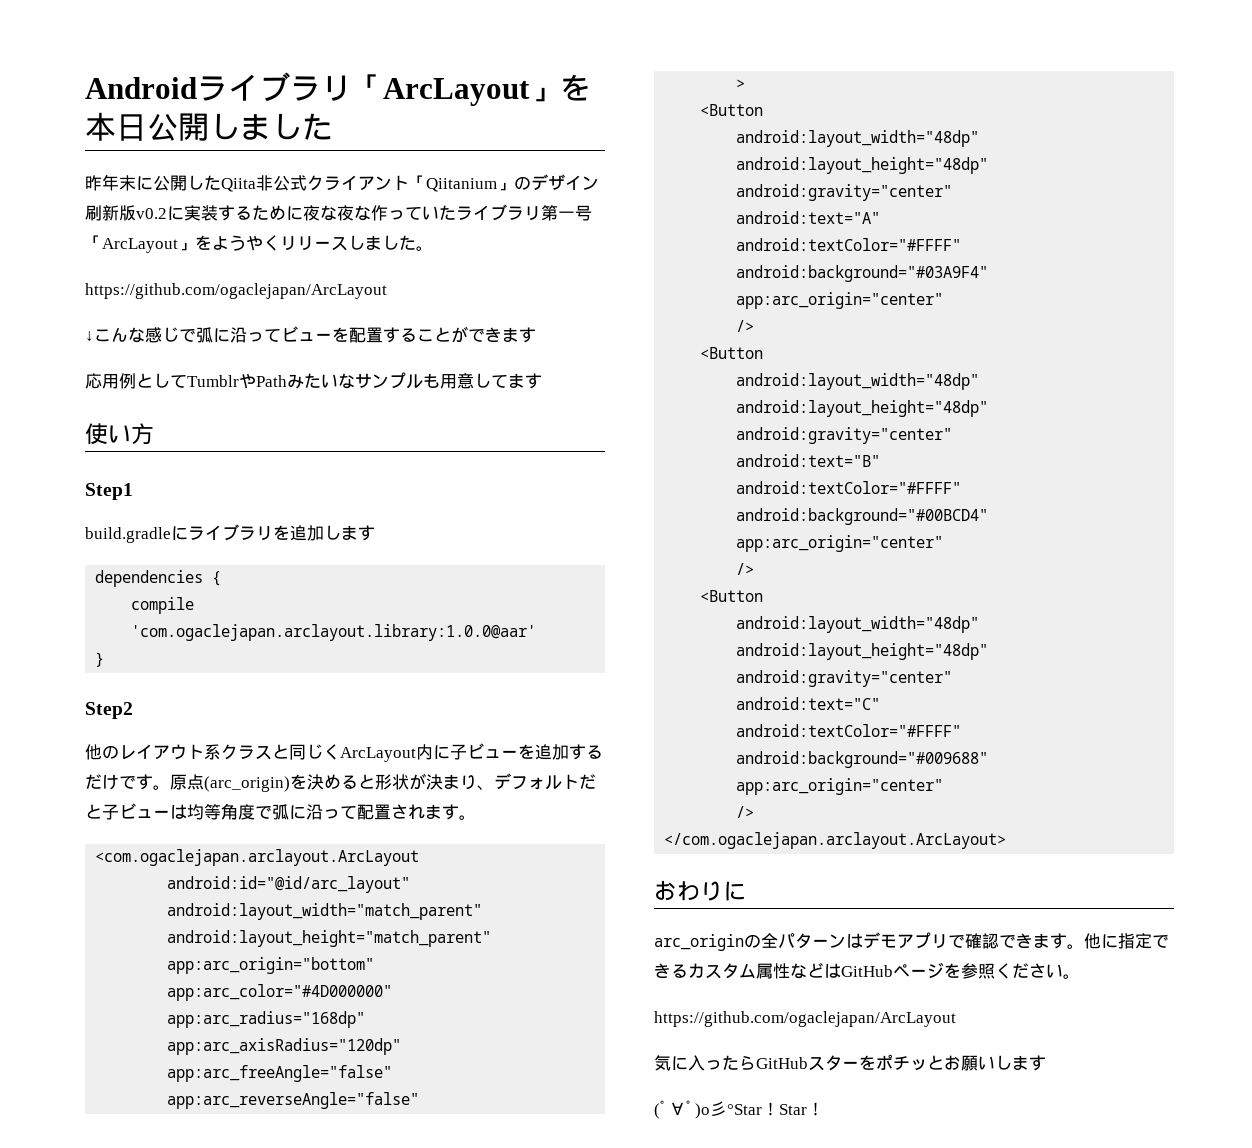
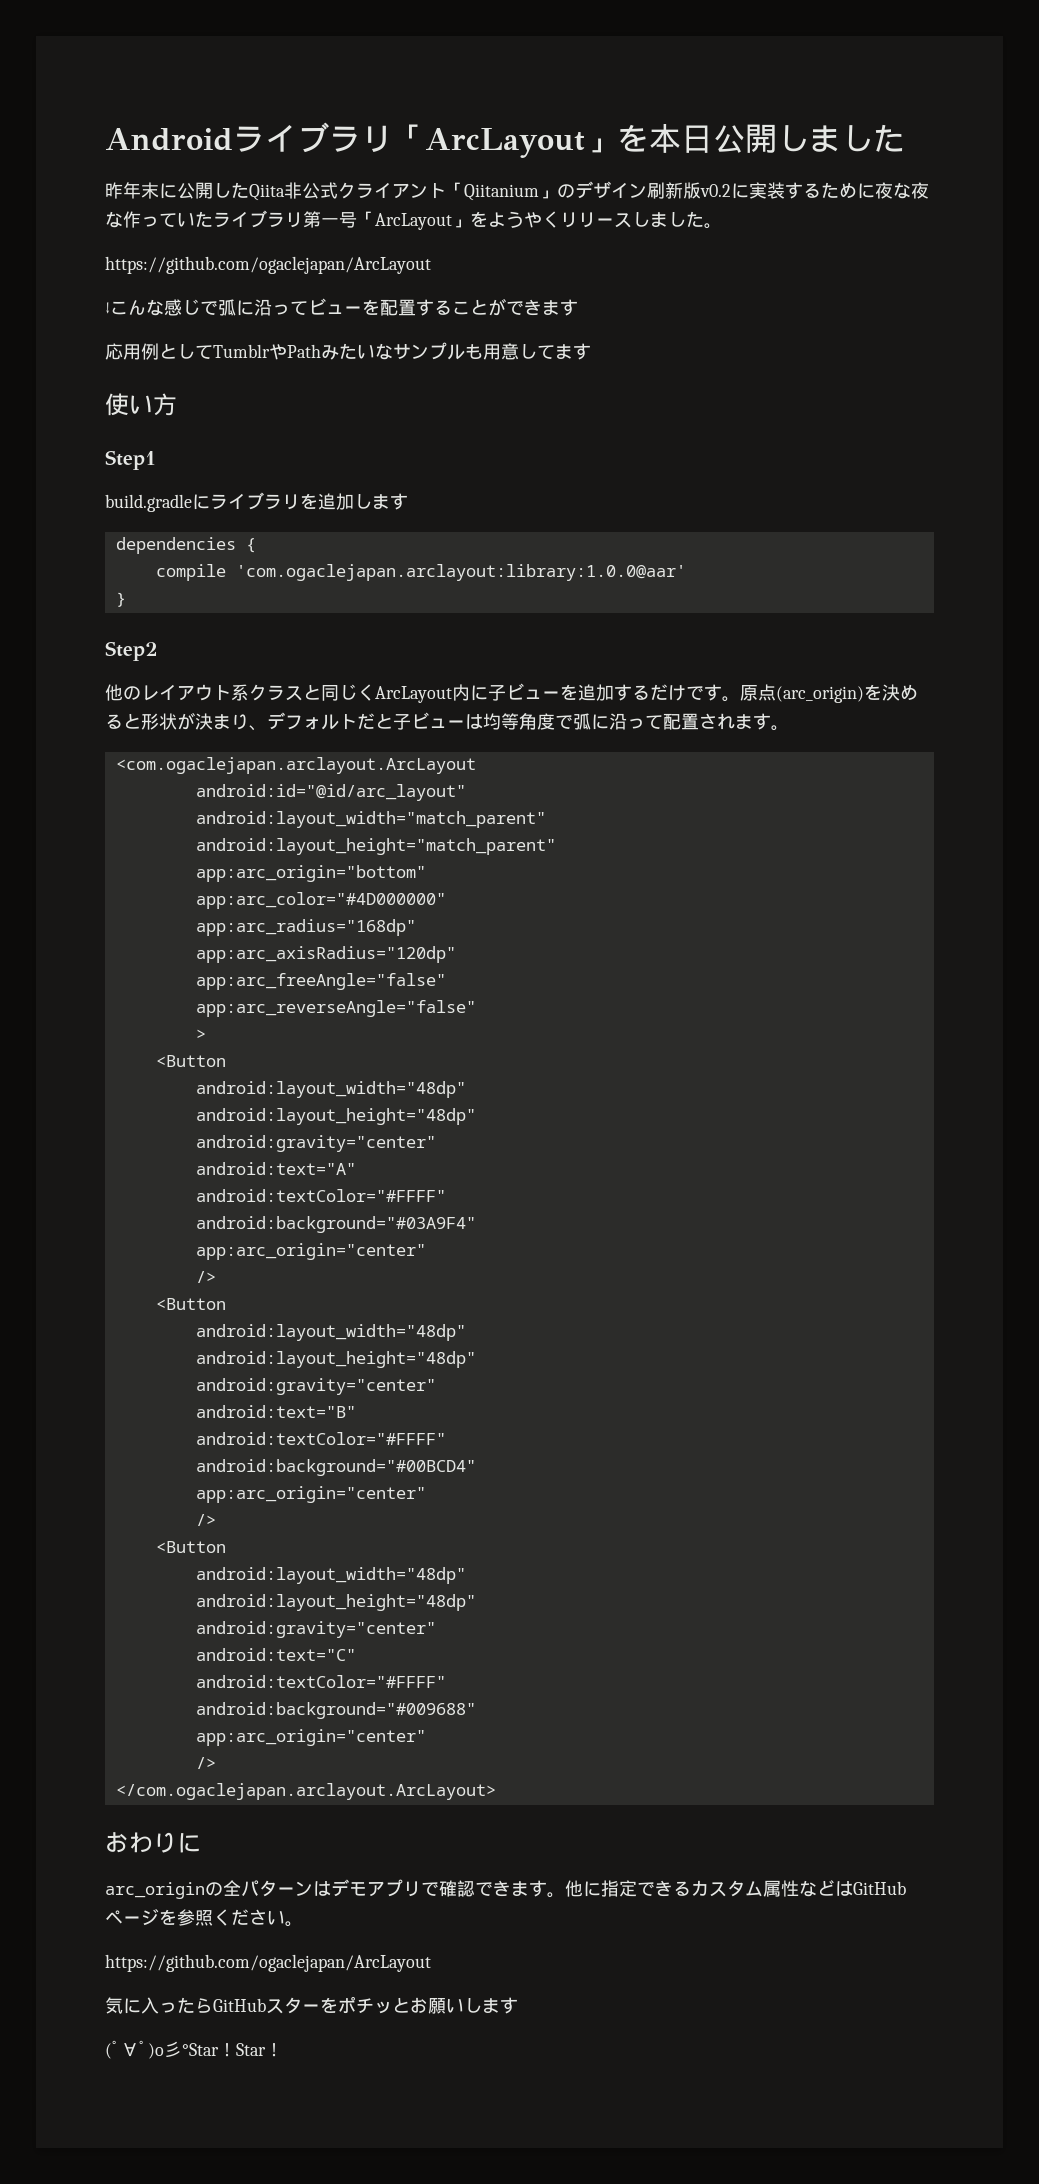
- compile 'com.ogaclejapan.arclayout.library:1.0.0@aar'
+ compile 'com.ogaclejapan.arclayout:library:1.0.0@aar'

